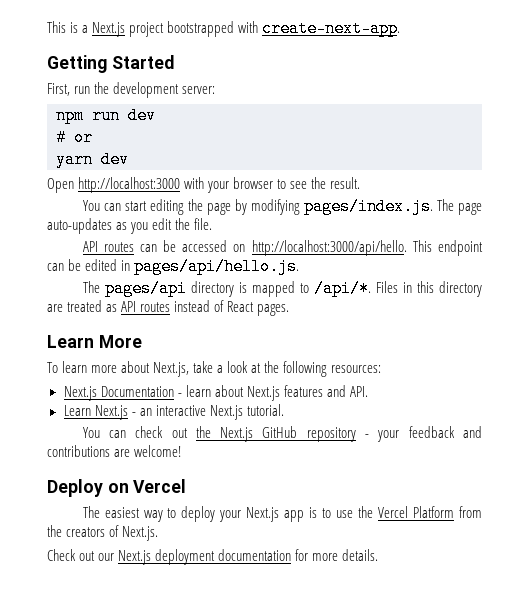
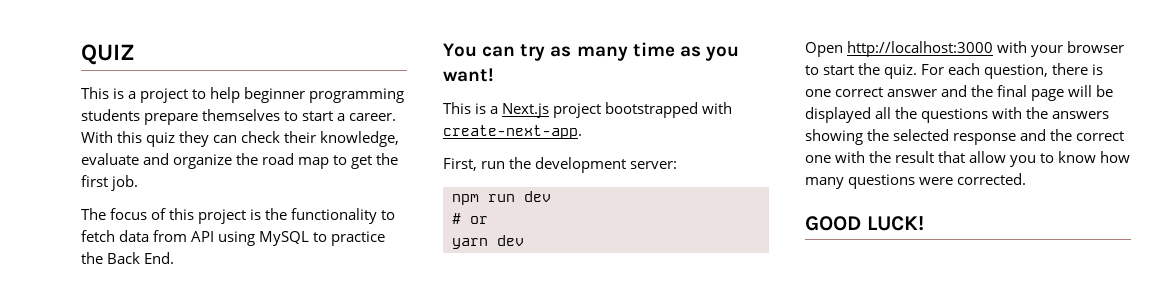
+ QUIZ
+ This is a project to help beginner programming students prepare themselves to start a career. With this quiz they can check their knowledge, evaluate and organize the road map to get the first job.
+ The focus of this project is the functionality to fetch data from API using MySQL to practice the Back End.
+ You can try as many time as you want!
- Getting Started
- Open http://localhost:3000 with your browser to see the result.
- You can start editing the page by modifying pages/index.js. The page auto-updates as you edit the file.
- API routes can be accessed on http://localhost:3000/api/hello. This endpoint can be edited in pages/api/hello.js.
- The pages/api directory is mapped to /api/*. Files in this directory are treated as API routes instead of React pages.
- Learn More
- To learn more about Next.js, take a look at the following resources:
- Next.js Documentation - learn about Next.js features and API.
- Learn Next.js - an interactive Next.js tutorial.
- You can check out the Next.js GitHub repository - your feedback and contributions are welcome!
- Deploy on Vercel
- The easiest way to deploy your Next.js app is to use the Vercel Platform from the creators of Next.js.
- Check out our Next.js deployment documentation for more details.
+ Open http://localhost:3000 with your browser to start the quiz. For each question, there is one correct answer and the final page will be displayed all the questions with the answers showing the selected response and the correct one with the result that allow you to know how many questions were corrected.
+ GOOD LUCK!

